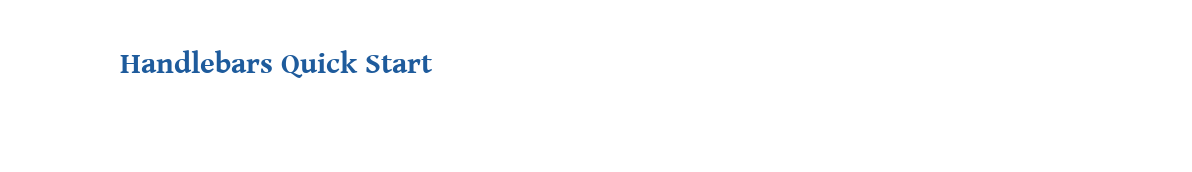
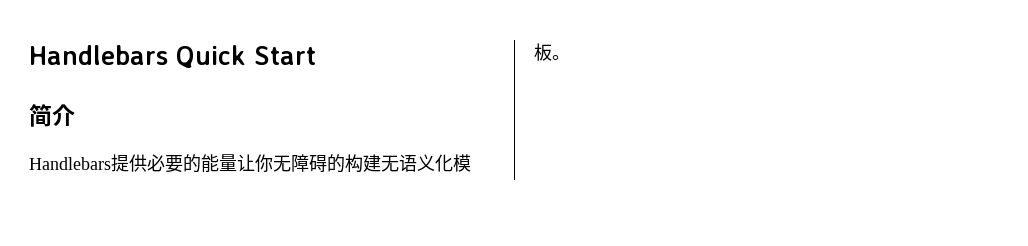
+ 简介
+ Handlebars提供必要的能量让你无障碍的构建无语义化模板。

